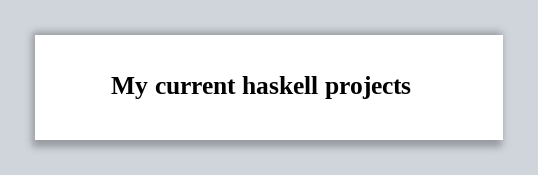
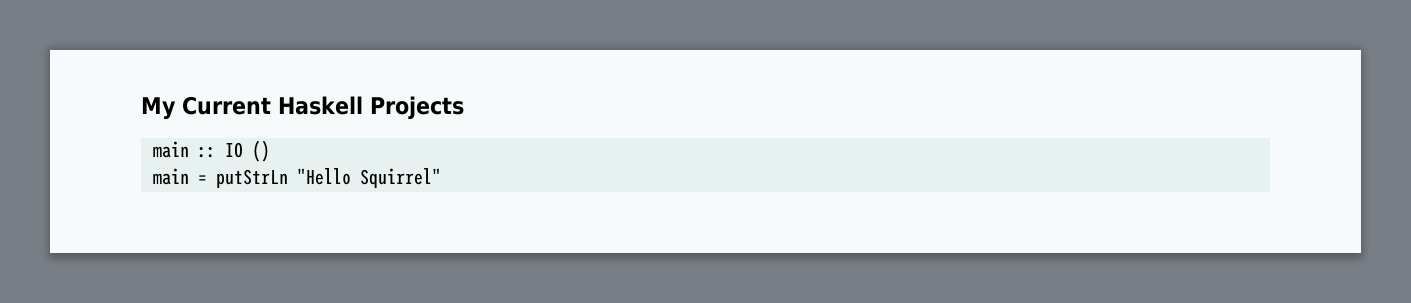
- My current haskell projects
+ My Current Haskell Projects
+ main :: IO ()
+ main = putStrLn "Hello Squirrel"

